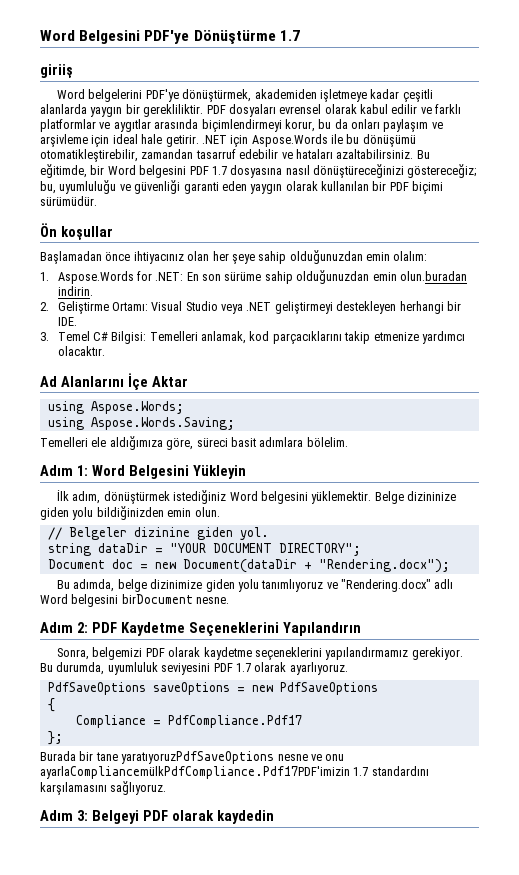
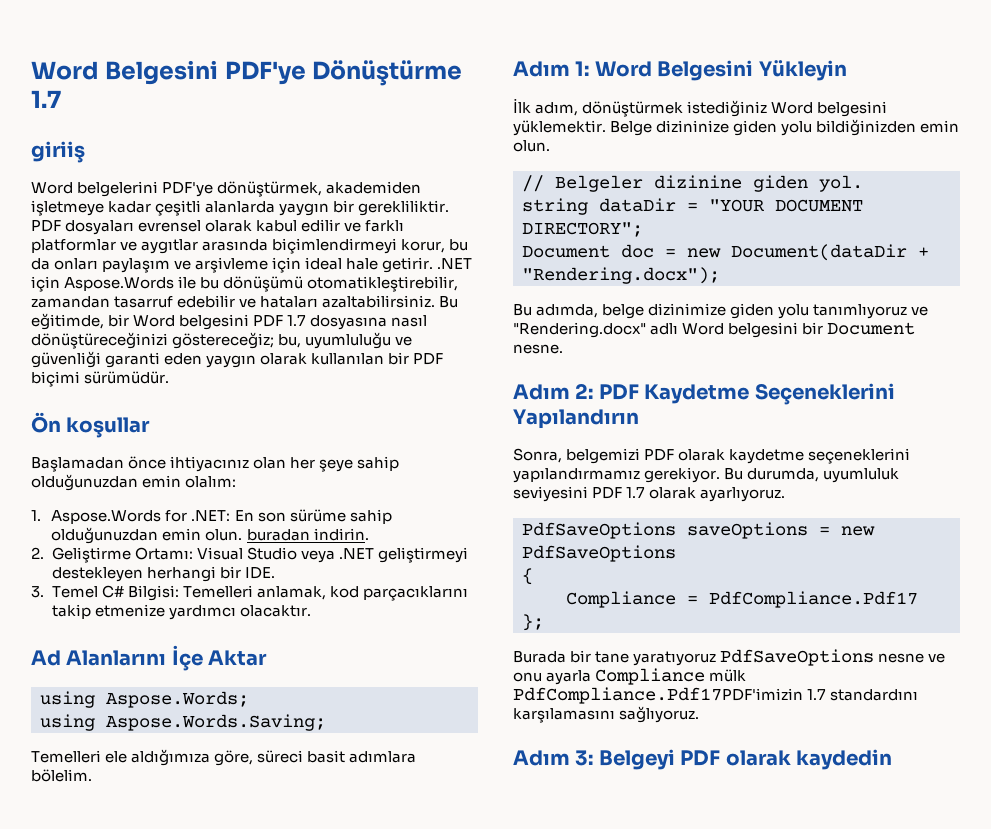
- 1. Aspose.Words for .NET: En son sürüme sahip olduğunuzdan emin olun.buradan indirin.
+ 1. Aspose.Words for .NET: En son sürüme sahip olduğunuzdan emin olun. buradan indirin.
- Bu adımda, belge dizinimize giden yolu tanımlıyoruz ve "Rendering.docx" adlı Word belgesini birDocument nesne.
+ Bu adımda, belge dizinimize giden yolu tanımlıyoruz ve "Rendering.docx" adlı Word belgesini bir Document nesne.
- Burada bir tane yaratıyoruzPdfSaveOptions nesne ve onu ayarlaCompliancemülkPdfCompliance.Pdf17PDF'imizin 1.7 standardını karşılamasını sağlıyoruz.
+ Burada bir tane yaratıyoruz PdfSaveOptions nesne ve onu ayarla Compliance mülk PdfCompliance.Pdf17PDF'imizin 1.7 standardını karşılamasını sağlıyoruz.

